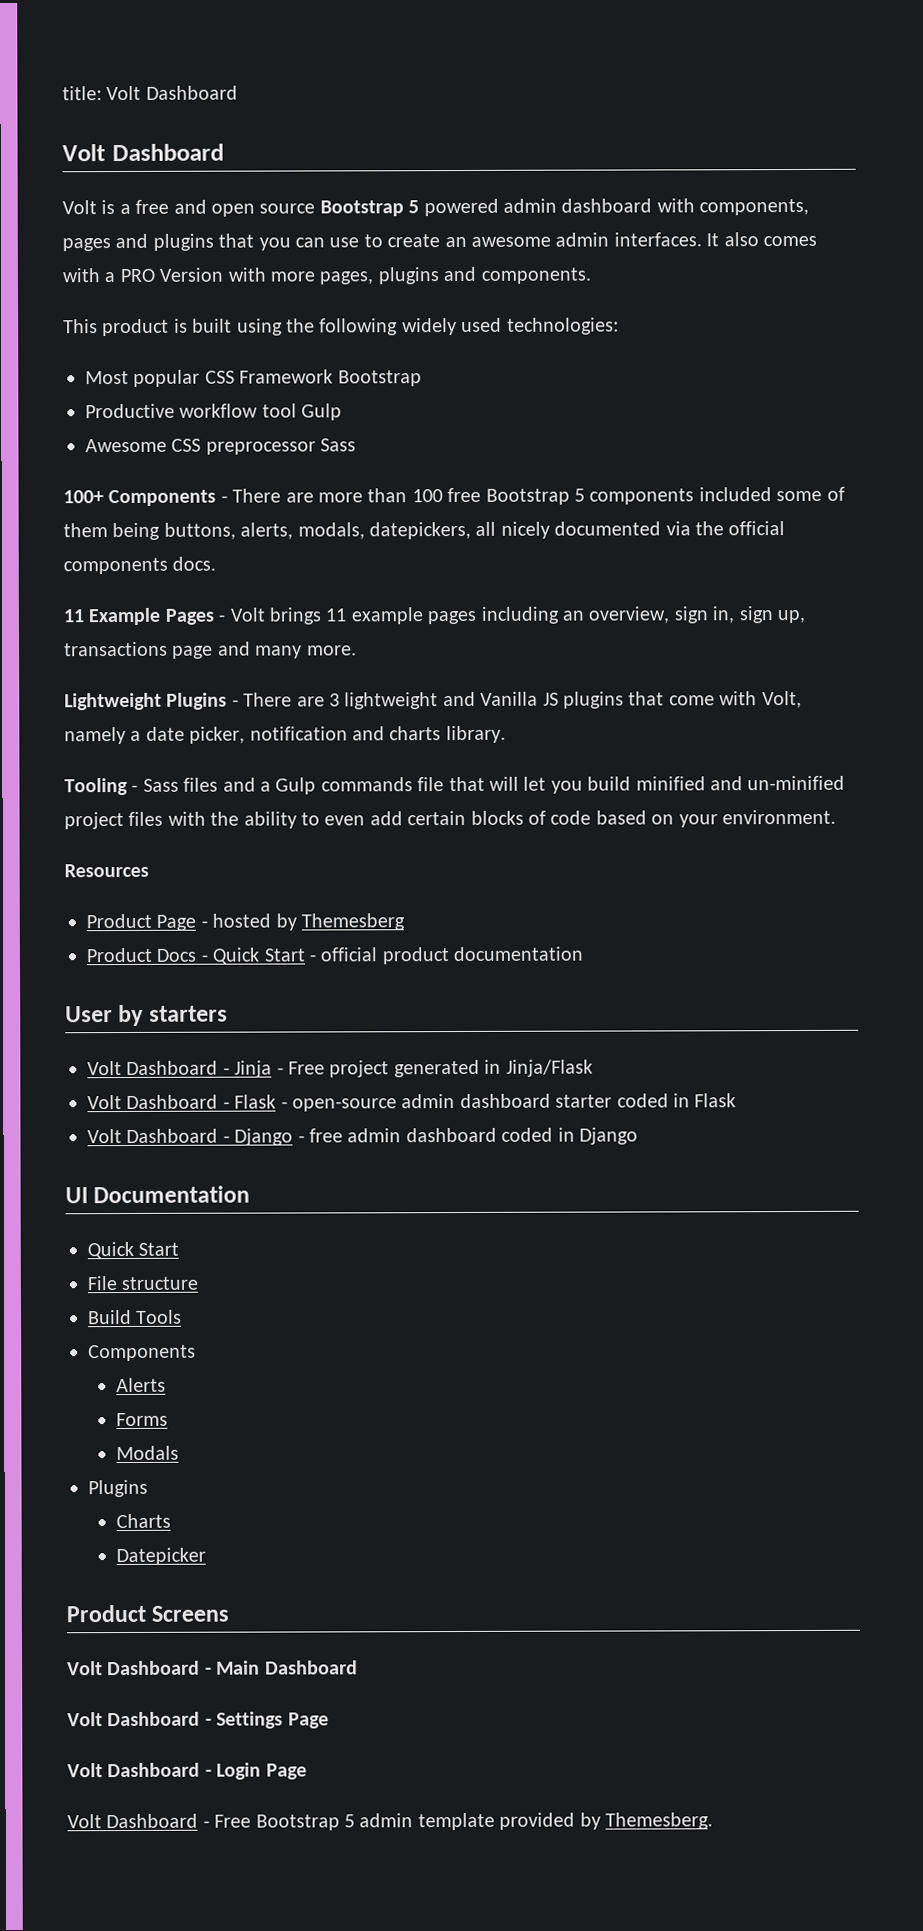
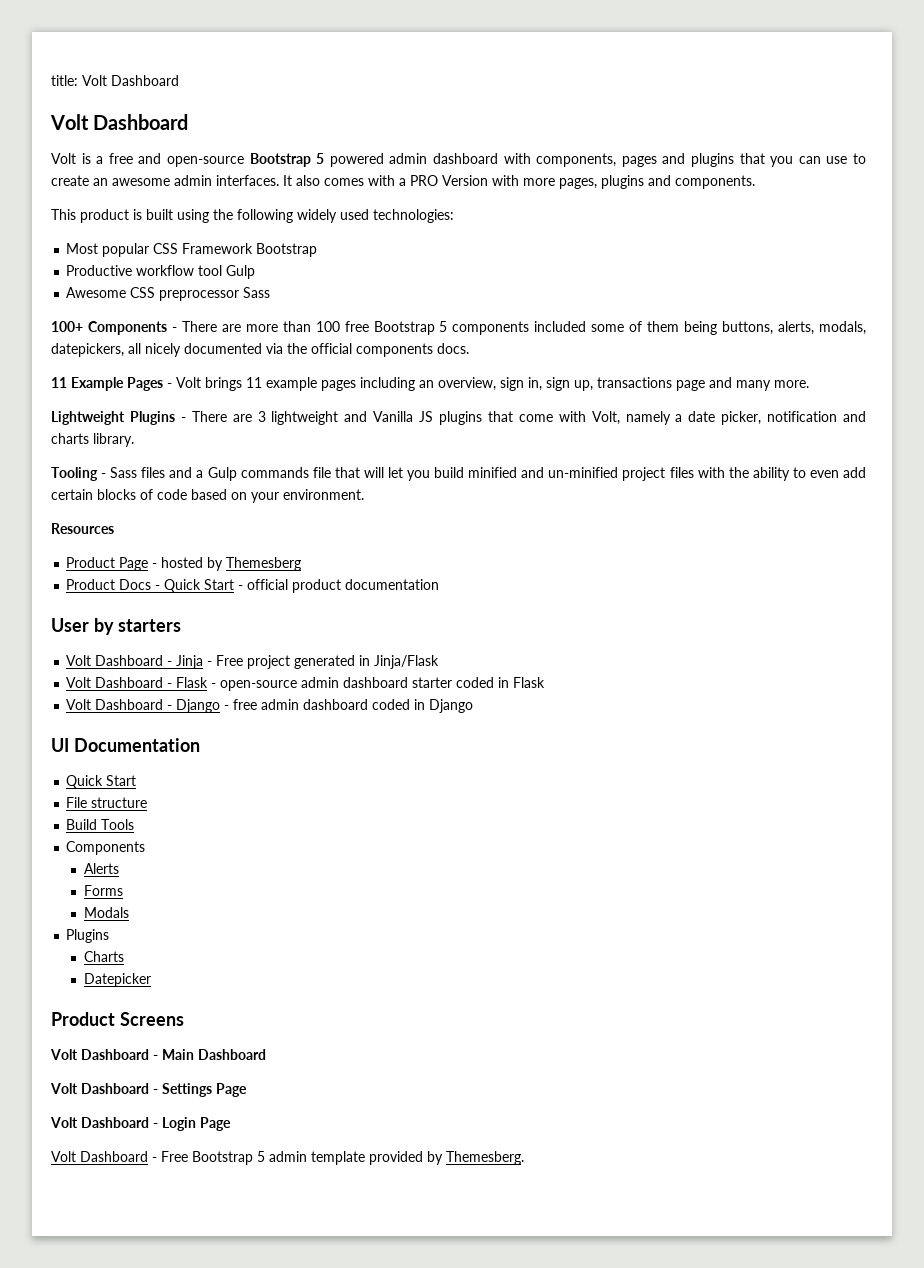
- Volt is a free and open source Bootstrap 5 powered admin dashboard with components, pages and plugins that you can use to create an awesome admin interfaces.
+ Volt is a free and open-source Bootstrap 5 powered admin dashboard with components, pages and plugins that you can use to create an awesome admin interfaces.

